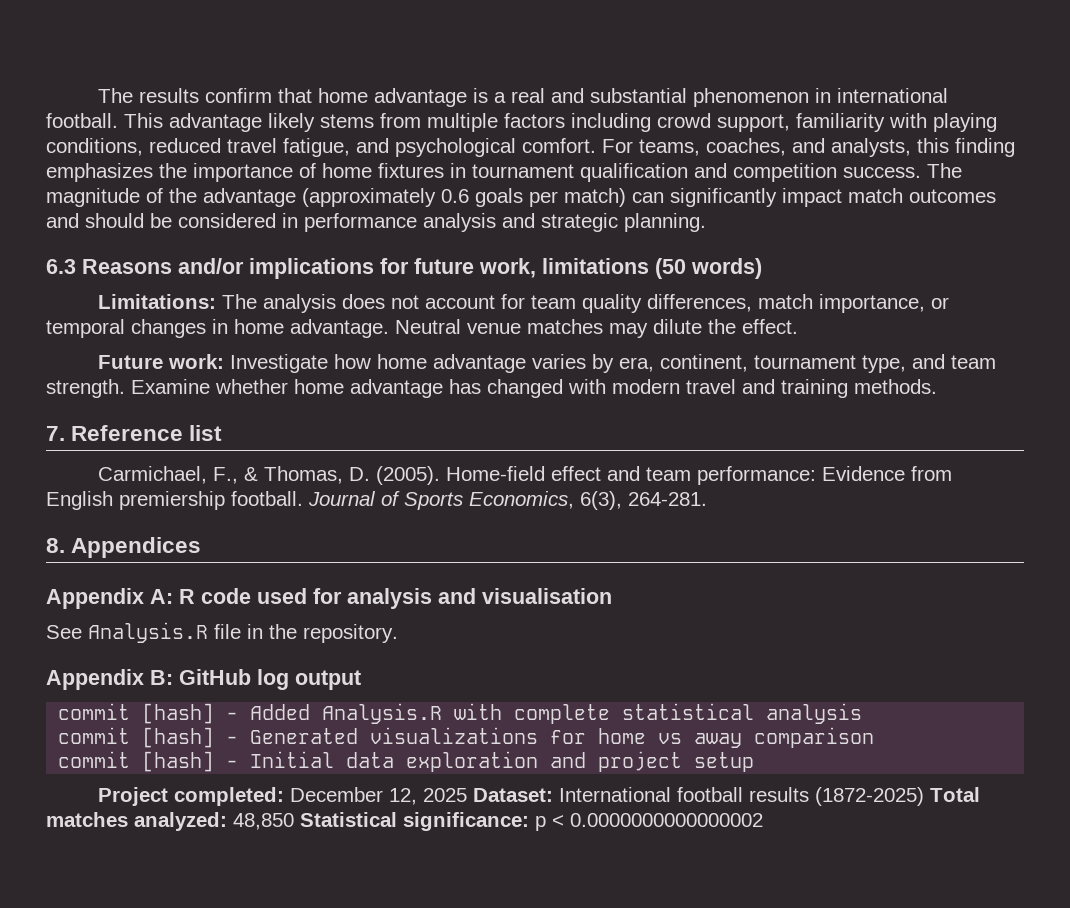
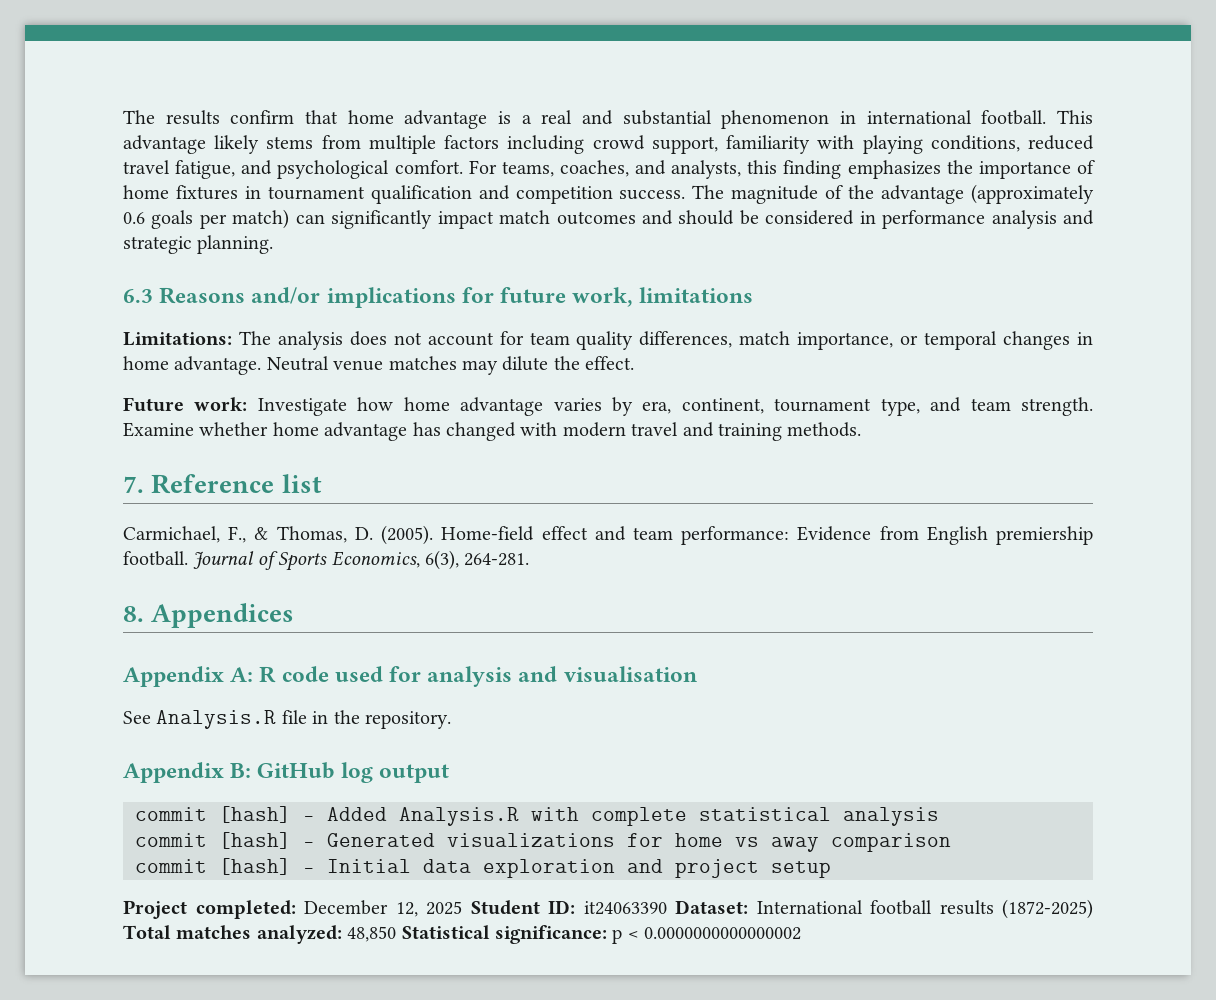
- 6.3 Reasons and/or implications for future work, limitations (50 words)
+ 6.3 Reasons and/or implications for future work, limitations
- Project completed: December 12, 2025 Dataset: International football results (1872-2025) Total matches analyzed: 48,850 Statistical significance: p < 0.0000000000000002
+ Project completed: December 12, 2025 Student ID: it24063390 Dataset: International football results (1872-2025) Total matches analyzed: 48,850 Statistical significance: p < 0.0000000000000002

